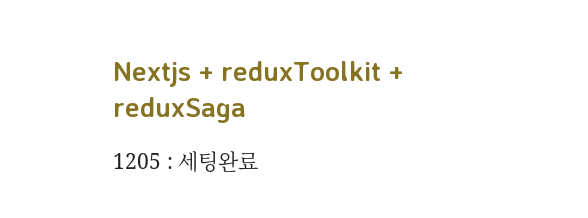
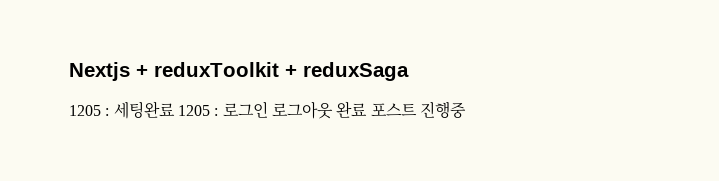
- 1205 : 세팅완료
+ 1205 : 세팅완료 1205 : 로그인 로그아웃 완료 포스트 진행중

